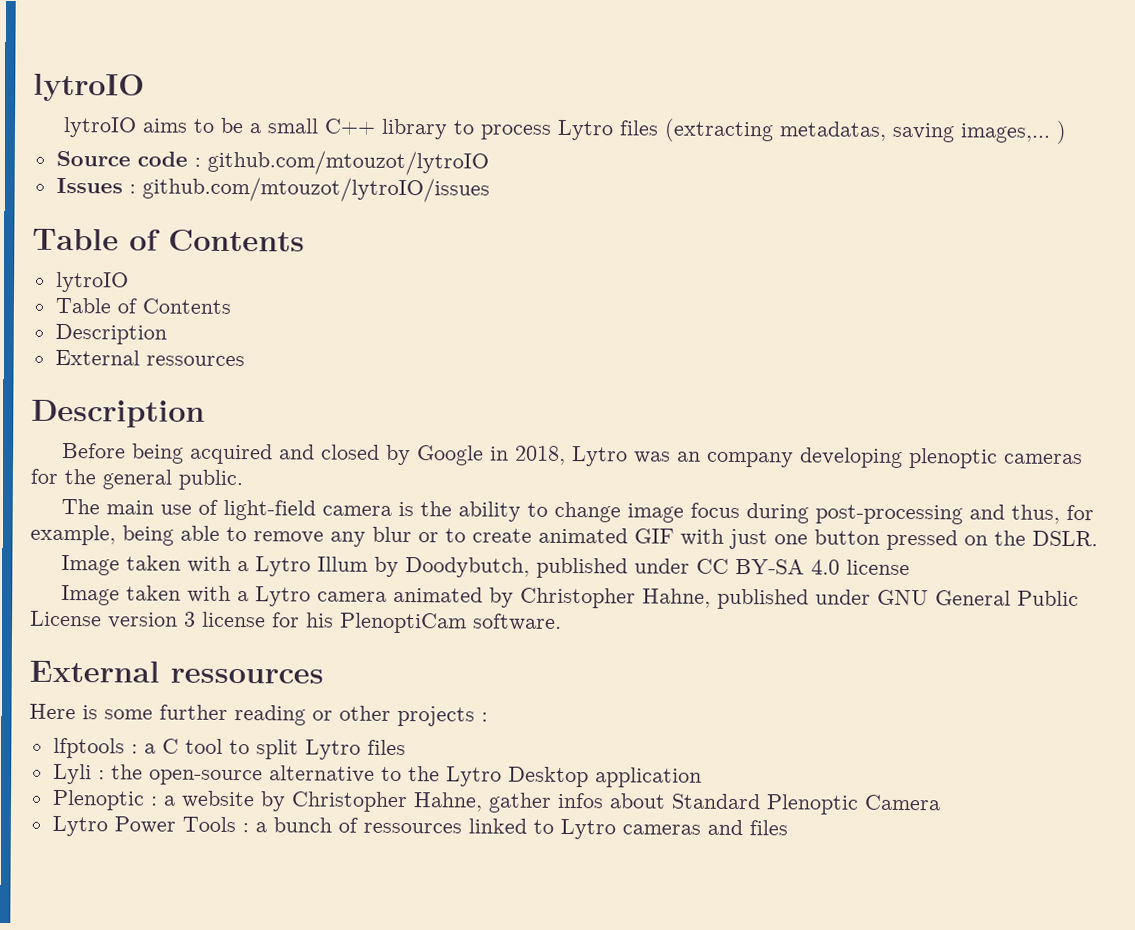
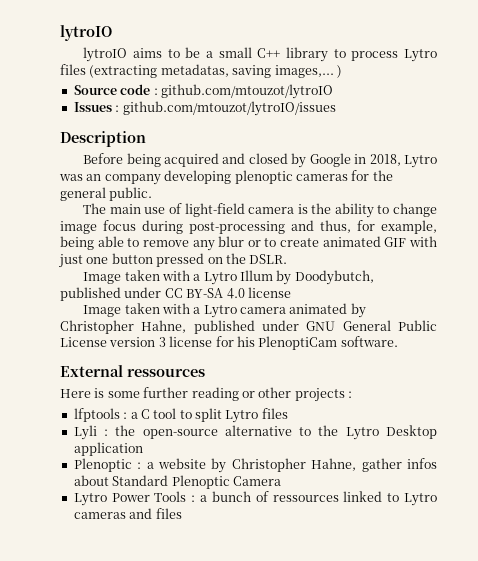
  Issues : github.com/mtouzot/lytroIO/issues
- Table of Contents
- lytroIO
- Table of Contents
- Description
- External ressources

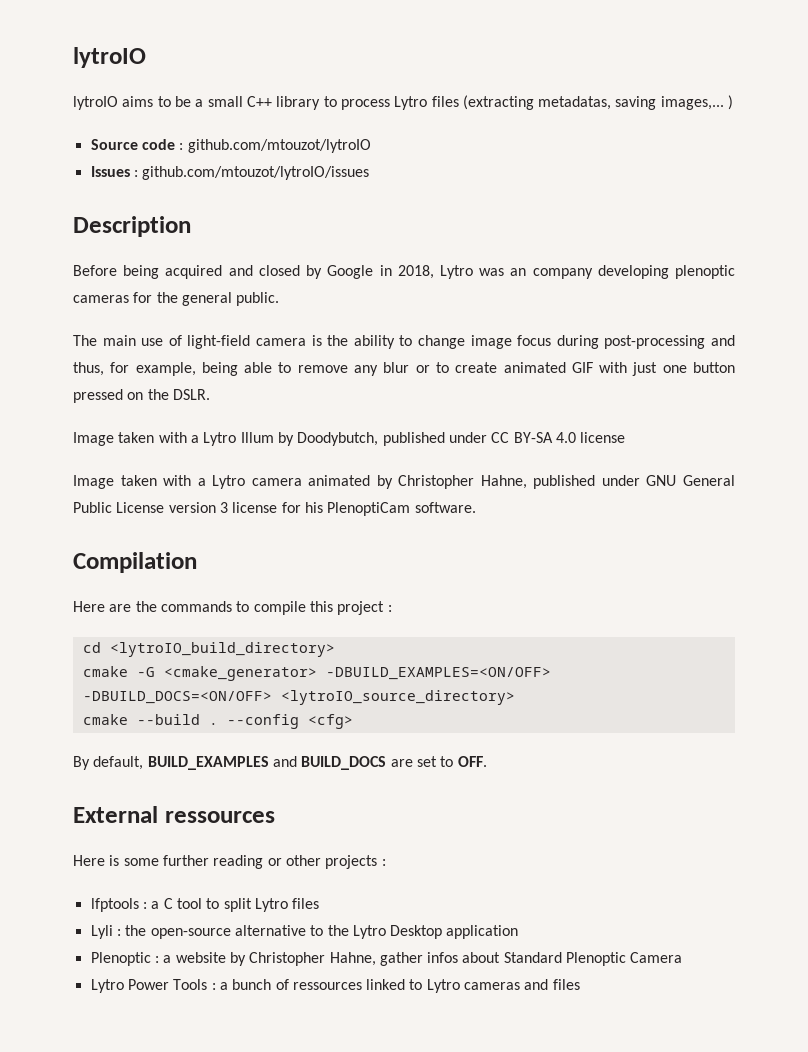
+ Compilation
+ Here are the commands to compile this project :
+ cd <lytroIO_build_directory>
+ cmake -G <cmake_generator> -DBUILD_EXAMPLES=<ON/OFF> -DBUILD_DOCS=<ON/OFF> <lytroIO_source_directory>
+ cmake --build . --config <cfg>
+ By default, BUILD_EXAMPLES and BUILD_DOCS are set to OFF.

